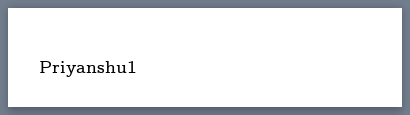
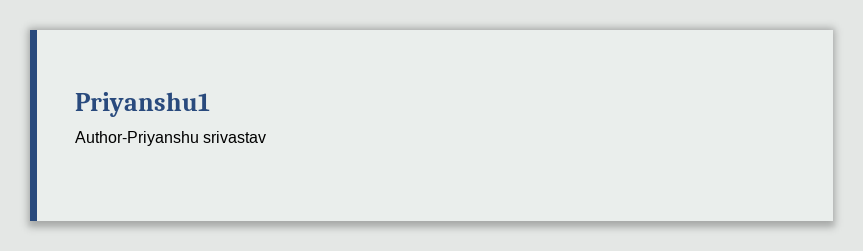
+ Author-Priyanshu srivastav

